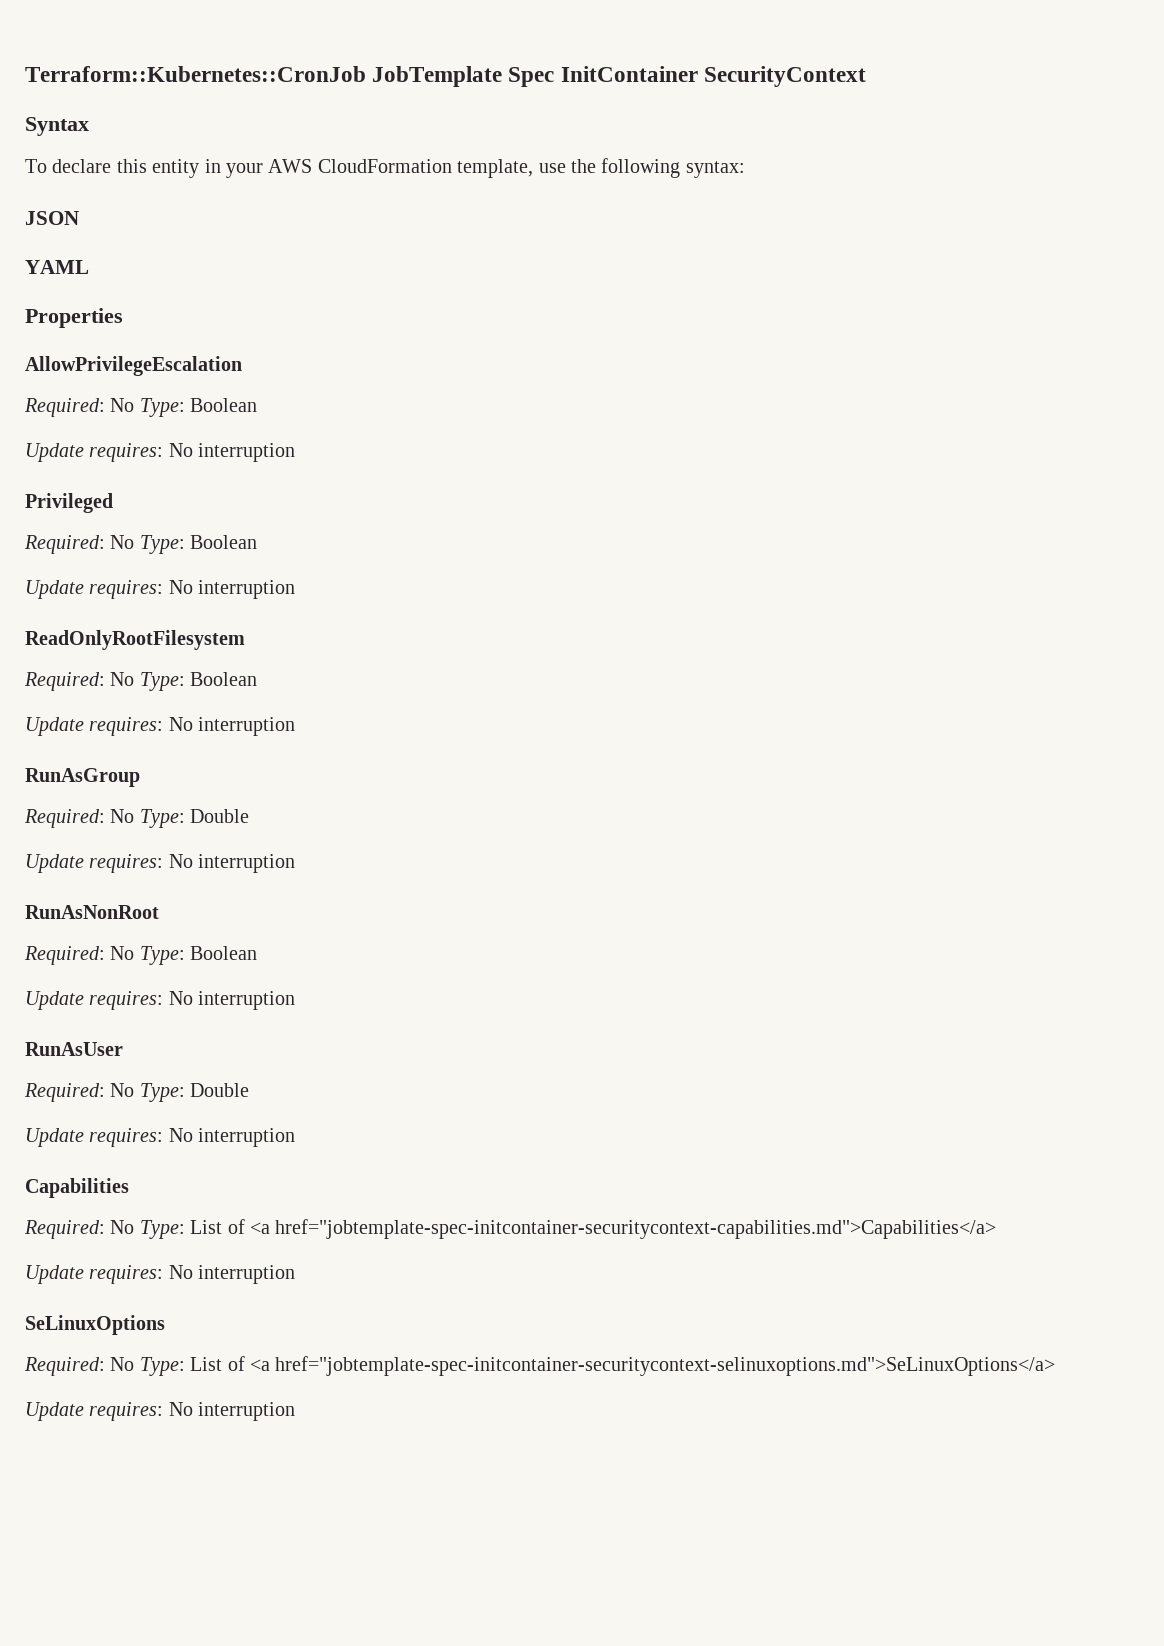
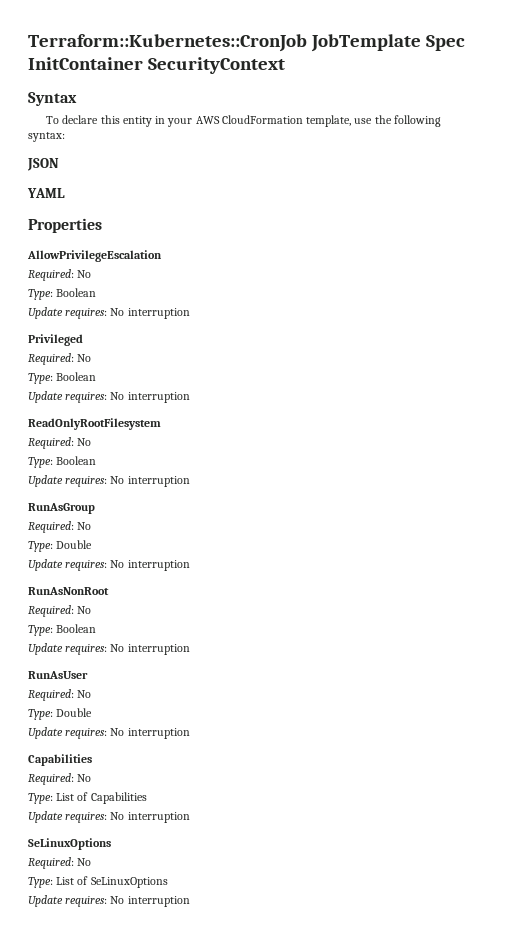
  AllowPrivilegeEscalation
- Required: No Type: Boolean
+ Required: No
+ Type: Boolean
  Privileged
- Required: No Type: Boolean
+ Required: No
+ Type: Boolean
  ReadOnlyRootFilesystem
- Required: No Type: Boolean
+ Required: No
+ Type: Boolean
  RunAsGroup
- Required: No Type: Double
+ Required: No
+ Type: Double
  RunAsNonRoot
- Required: No Type: Boolean
+ Required: No
+ Type: Boolean
  RunAsUser
- Required: No Type: Double
+ Required: No
+ Type: Double
  Update requires: No interruption
  Capabilities
- Required: No Type: List of <a href="jobtemplate-spec-initcontainer-securitycontext-capabilities.md">Capabilities</a>
+ Required: No
+ Type: List of Capabilities
  Update requires: No interruption
  SeLinuxOptions
- Required: No Type: List of <a href="jobtemplate-spec-initcontainer-securitycontext-selinuxoptions.md">SeLinuxOptions</a>
+ Required: No
+ Type: List of SeLinuxOptions

